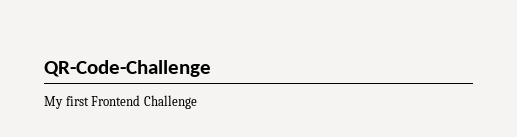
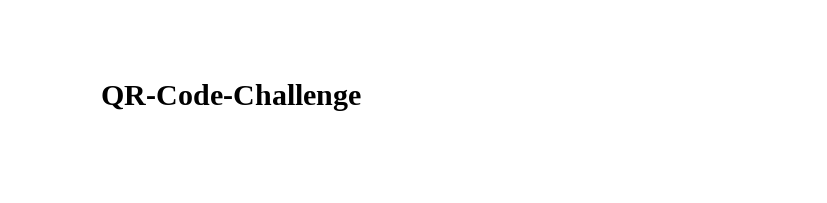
- My first Frontend Challenge

